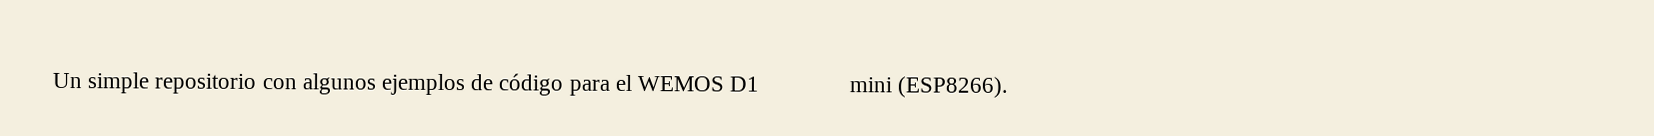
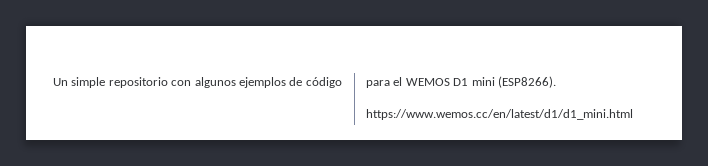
+ https://www.wemos.cc/en/latest/d1/d1_mini.html

